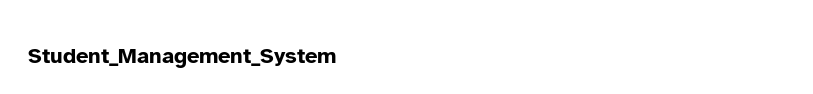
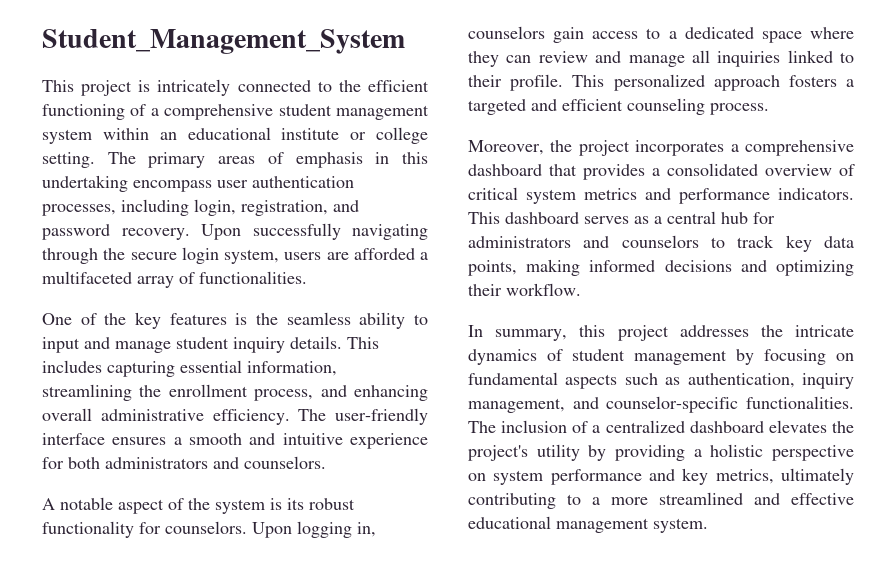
+ This project is intricately connected to the efficient functioning of a comprehensive student management system within an educational institute or college setting. The primary areas of emphasis in this undertaking encompass user authentication processes, including login, registration, and password recovery. Upon successfully navigating through the secure login system, users are afforded a multifaceted array of functionalities.
+ One of the key features is the seamless ability to input and manage student inquiry details. This includes capturing essential information, streamlining the enrollment process, and enhancing overall administrative efficiency. The user-friendly interface ensures a smooth and intuitive experience for both administrators and counselors.
+ A notable aspect of the system is its robust functionality for counselors. Upon logging in, counselors gain access to a dedicated space where they can review and manage all inquiries linked to their profile. This personalized approach fosters a targeted and efficient counseling process.
+ Moreover, the project incorporates a comprehensive dashboard that provides a consolidated overview of critical system metrics and performance indicators. This dashboard serves as a central hub for administrators and counselors to track key data points, making informed decisions and optimizing their workflow.
+ In summary, this project addresses the intricate dynamics of student management by focusing on fundamental aspects such as authentication, inquiry management, and counselor-specific functionalities. The inclusion of a centralized dashboard elevates the project's utility by providing a holistic perspective on system performance and key metrics, ultimately contributing to a more streamlined and effective educational management system.

